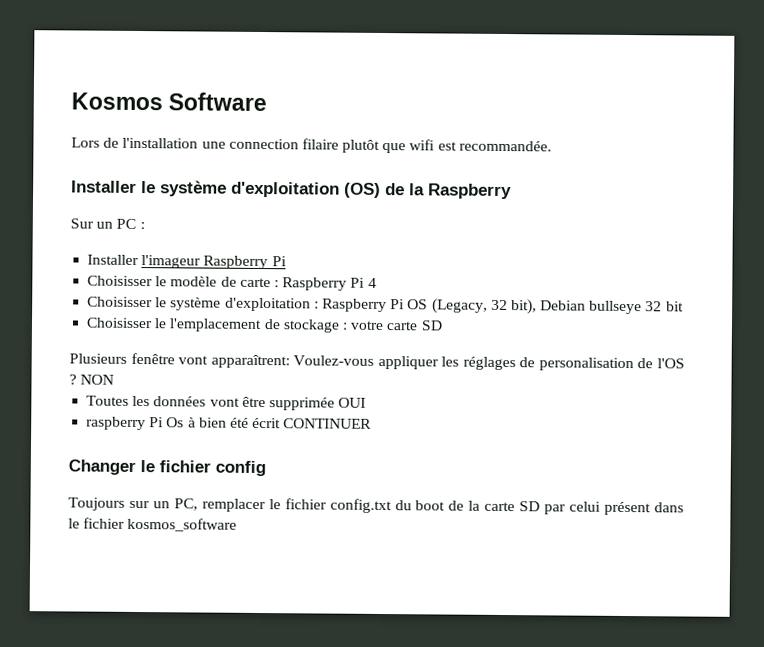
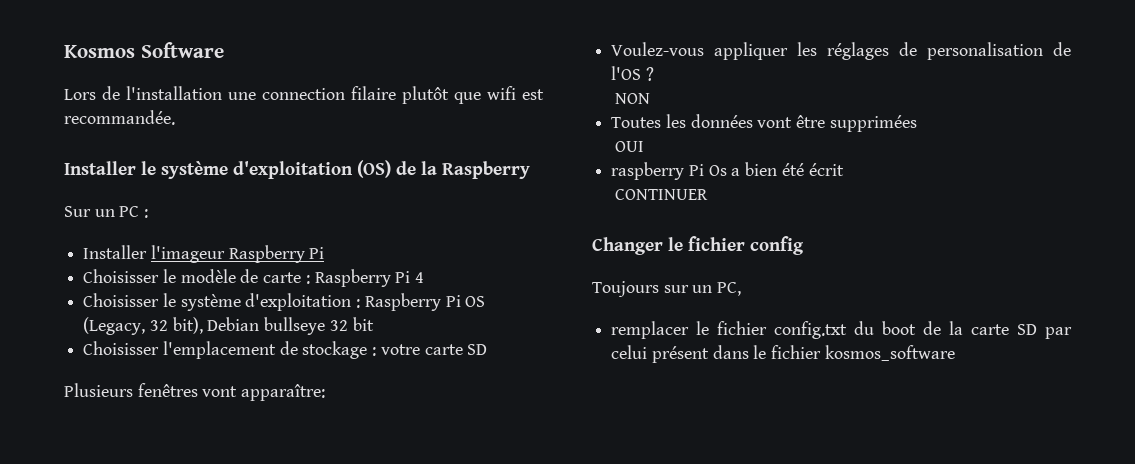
- Choisisser le l'emplacement de stockage : votre carte SD
+ Choisisser l'emplacement de stockage : votre carte SD
- Plusieurs fenêtre vont apparaîtrent: Voulez-vous appliquer les réglages de personalisation de l'OS ? NON
+ Plusieurs fenêtres vont apparaître:
+ Voulez-vous appliquer les réglages de personalisation de l'OS ?
+ NON
- Toutes les données vont être supprimée OUI
+ Toutes les données vont être supprimées
+ OUI
- raspberry Pi Os à bien été écrit CONTINUER
+ raspberry Pi Os a bien été écrit
+ CONTINUER
- Toujours sur un PC, remplacer le fichier config.txt du boot de la carte SD par celui présent dans le fichier kosmos_software
+ Toujours sur un PC,
+ remplacer le fichier config.txt du boot de la carte SD par celui présent dans le fichier kosmos_software

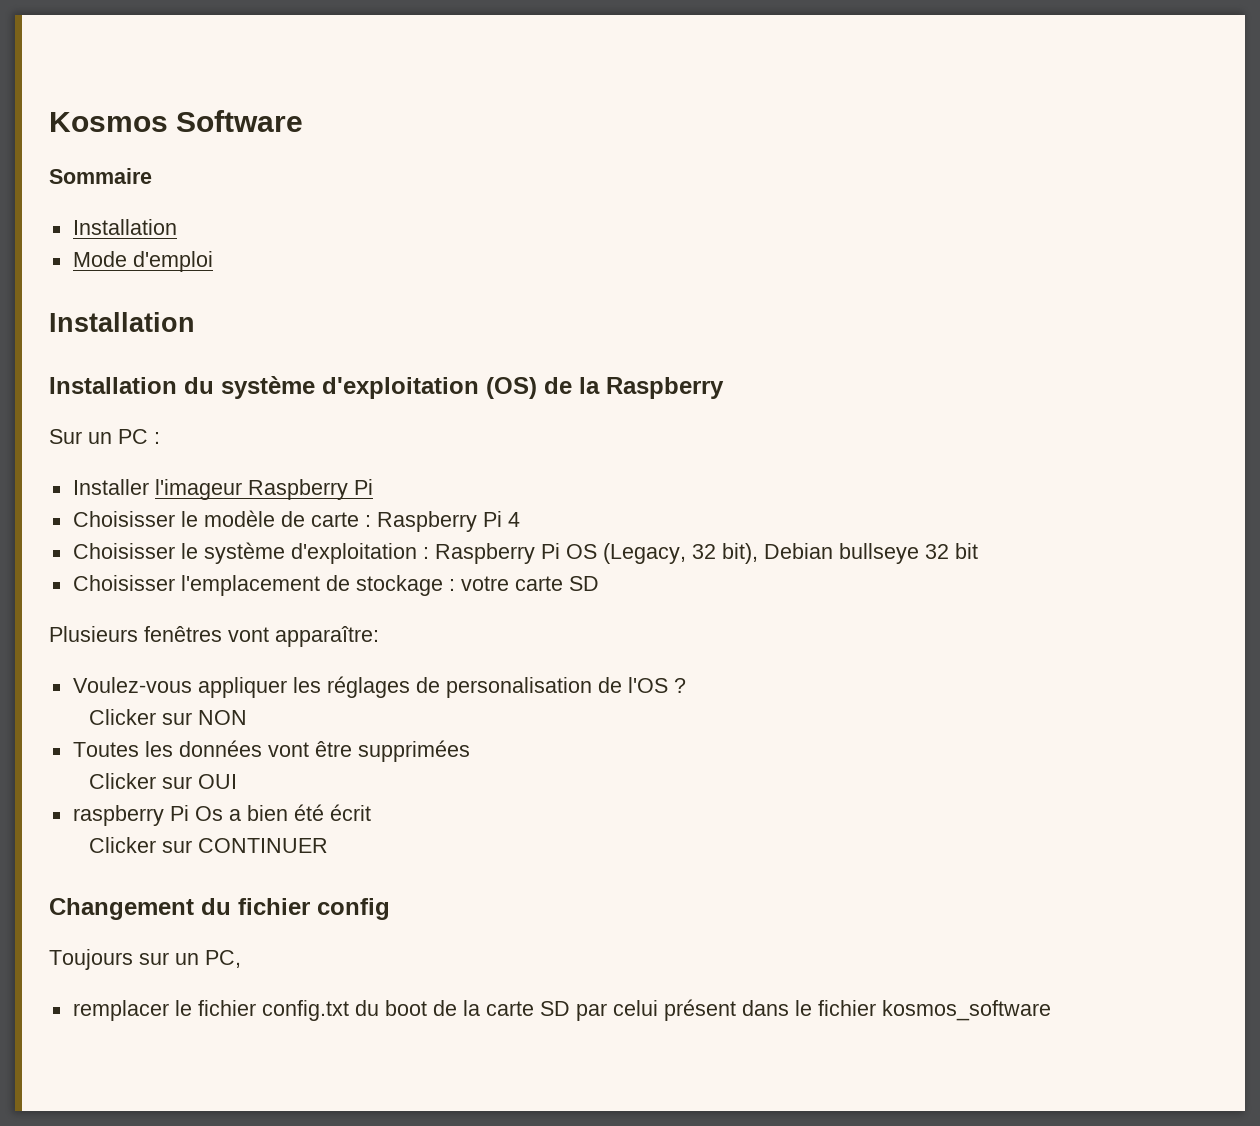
- Lors de l'installation une connection filaire plutôt que wifi est recommandée.
- Installer le système d'exploitation (OS) de la Raspberry
+ Sommaire
+ Installation
+ Mode d'emploi
+ Installation
+ Installation du système d'exploitation (OS) de la Raspberry
- NON
+ Clicker sur NON
- OUI
+ Clicker sur OUI
- CONTINUER
+ Clicker sur CONTINUER
- Changer le fichier config
+ Changement du fichier config

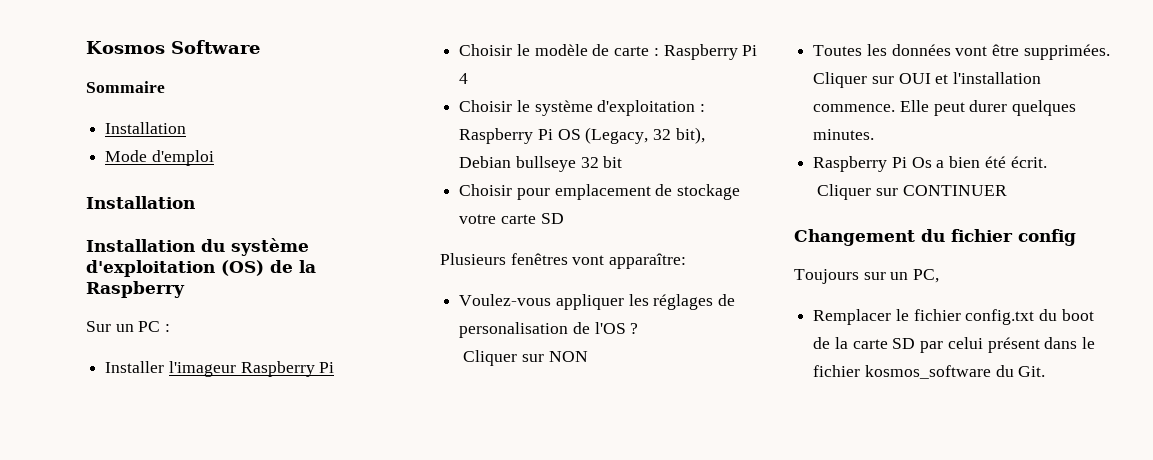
- Choisisser le modèle de carte : Raspberry Pi 4
+ Choisir le modèle de carte : Raspberry Pi 4
- Choisisser le système d'exploitation : Raspberry Pi OS (Legacy, 32 bit), Debian bullseye 32 bit
+ Choisir le système d'exploitation : Raspberry Pi OS (Legacy, 32 bit), Debian bullseye 32 bit
- Choisisser l'emplacement de stockage : votre carte SD
+ Choisir pour emplacement de stockage votre carte SD
- Clicker sur NON
+ Cliquer sur NON
- Toutes les données vont être supprimées
- Clicker sur OUI
- raspberry Pi Os a bien été écrit
- Clicker sur CONTINUER
+ Toutes les données vont être supprimées. Cliquer sur OUI et l'installation commence. Elle peut durer quelques minutes.
+ Raspberry Pi Os a bien été écrit.
+ Cliquer sur CONTINUER
- remplacer le fichier config.txt du boot de la carte SD par celui présent dans le fichier kosmos_software
+ Remplacer le fichier config.txt du boot de la carte SD par celui présent dans le fichier kosmos_software du Git.

